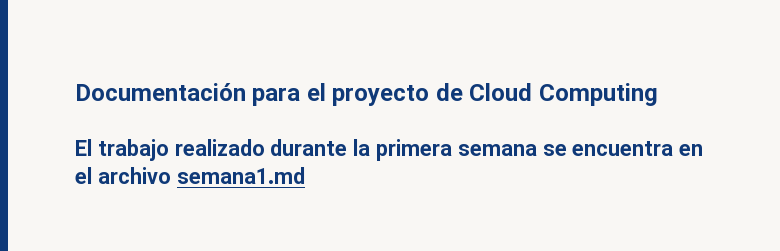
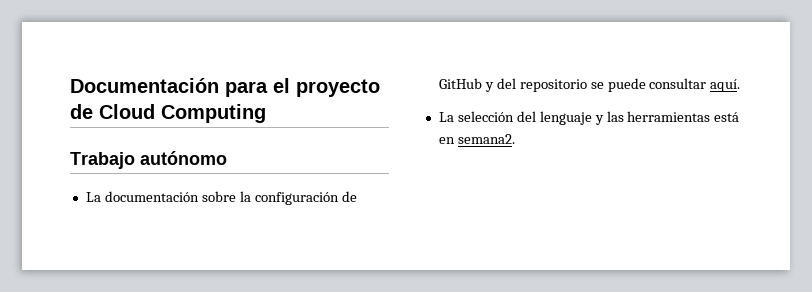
- El trabajo realizado durante la primera semana se encuentra en el archivo semana1.md
+ Trabajo autónomo
+ La documentación sobre la configuración de GitHub y del repositorio se puede consultar aquí.
+ La selección del lenguaje y las herramientas está en semana2.

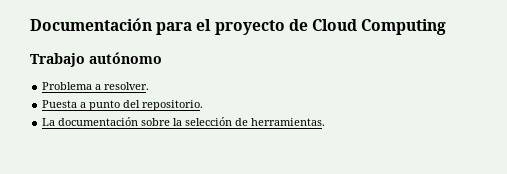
- La documentación sobre la configuración de GitHub y del repositorio se puede consultar aquí.
- La selección del lenguaje y las herramientas está en semana2.
+ Problema a resolver.
+ Puesta a punto del repositorio.
+ La documentación sobre la selección de herramientas.

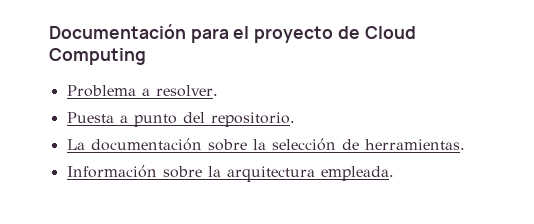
- Trabajo autónomo
+ Información sobre la arquitectura empleada.

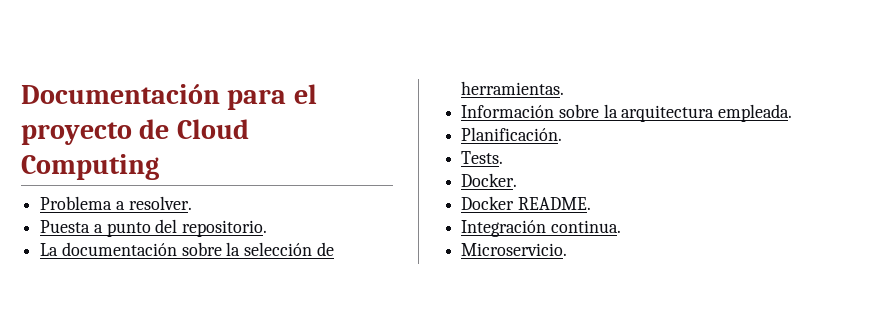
+ Planificación.
+ Tests.
+ Docker.
+ Docker README.
+ Integración continua.
+ Microservicio.

